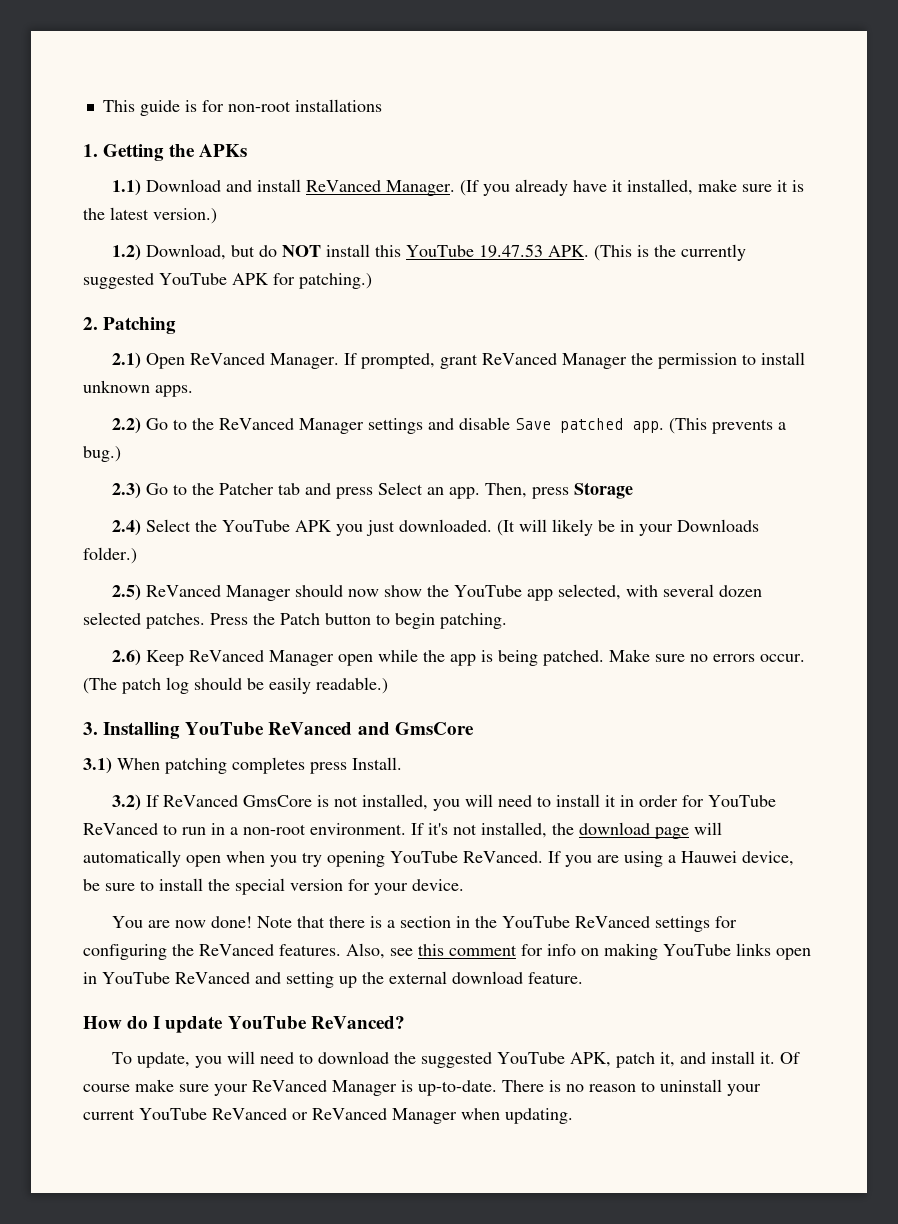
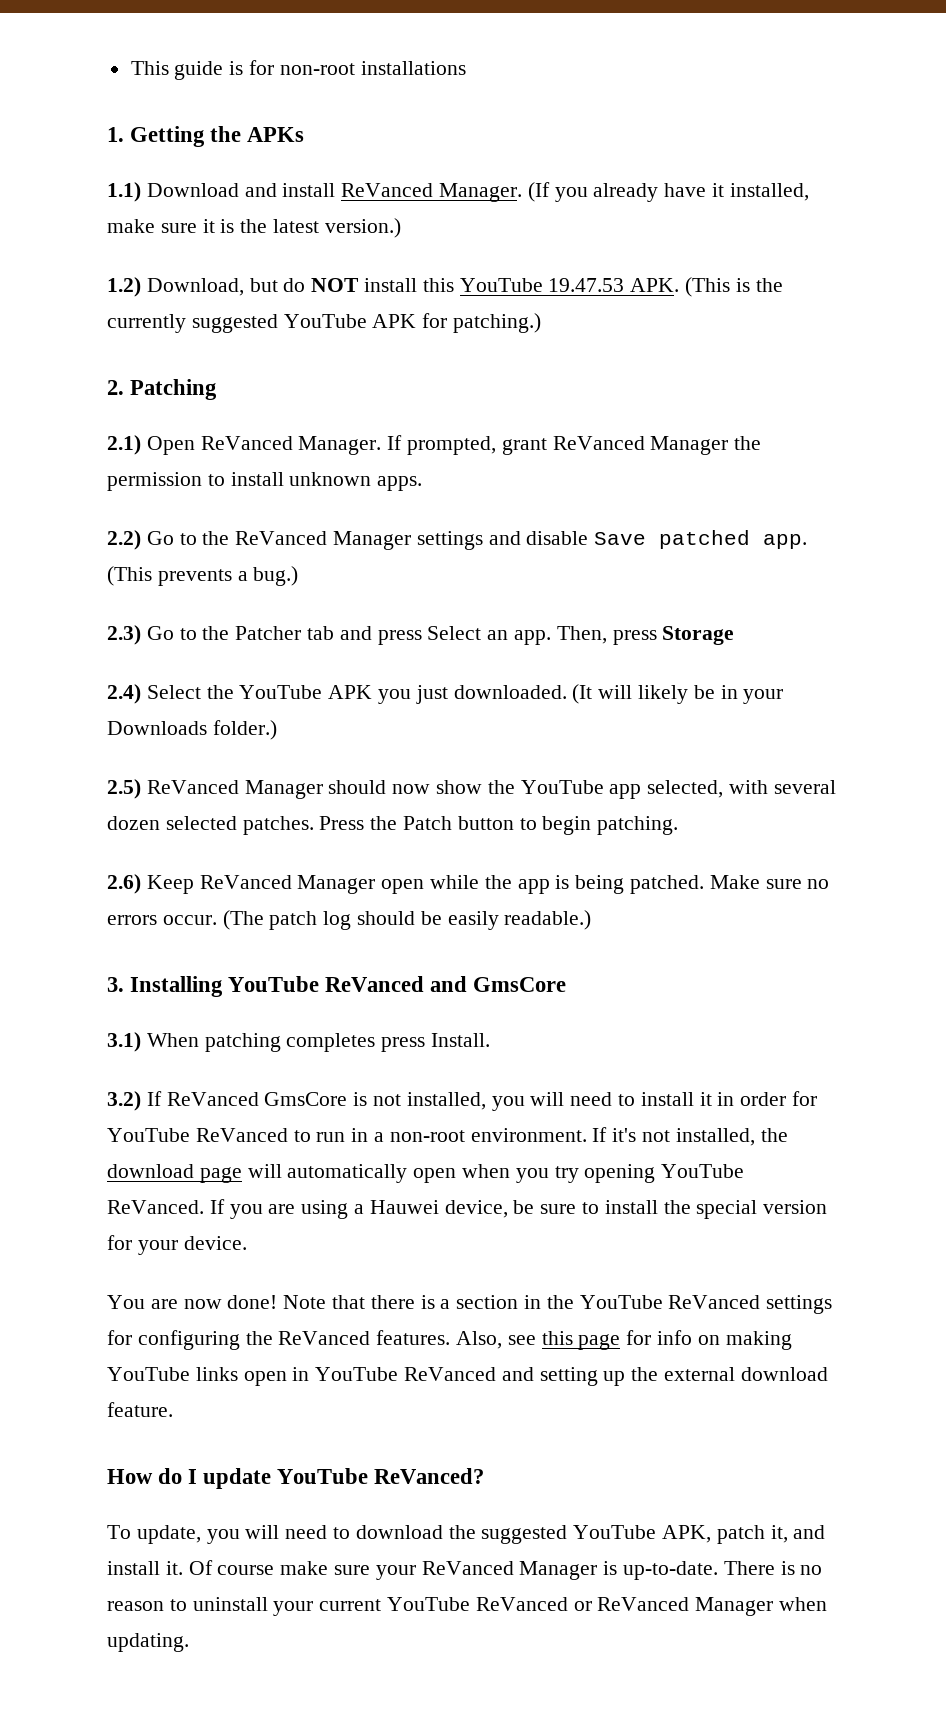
- Also, see this comment for info on making YouTube links open in YouTube ReVanced and setting up the external download feature.
+ Also, see this page for info on making YouTube links open in YouTube ReVanced and setting up the external download feature.

